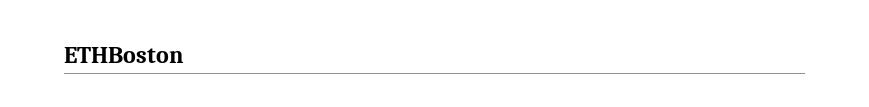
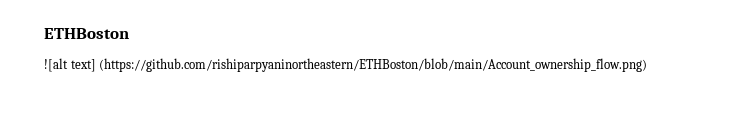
+ ![alt text] (https://github.com/rishiparpyaninortheastern/ETHBoston/blob/main/Account_ownership_flow.png)

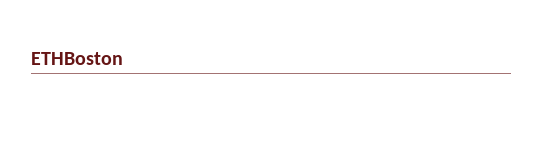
- ![alt text] (https://github.com/rishiparpyaninortheastern/ETHBoston/blob/main/Account_ownership_flow.png)

